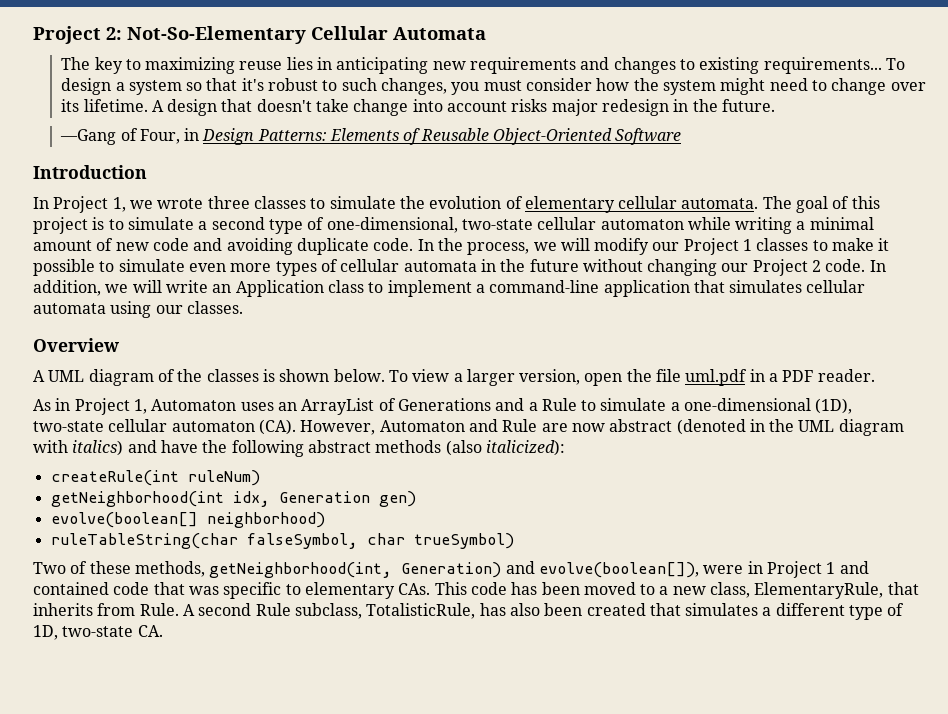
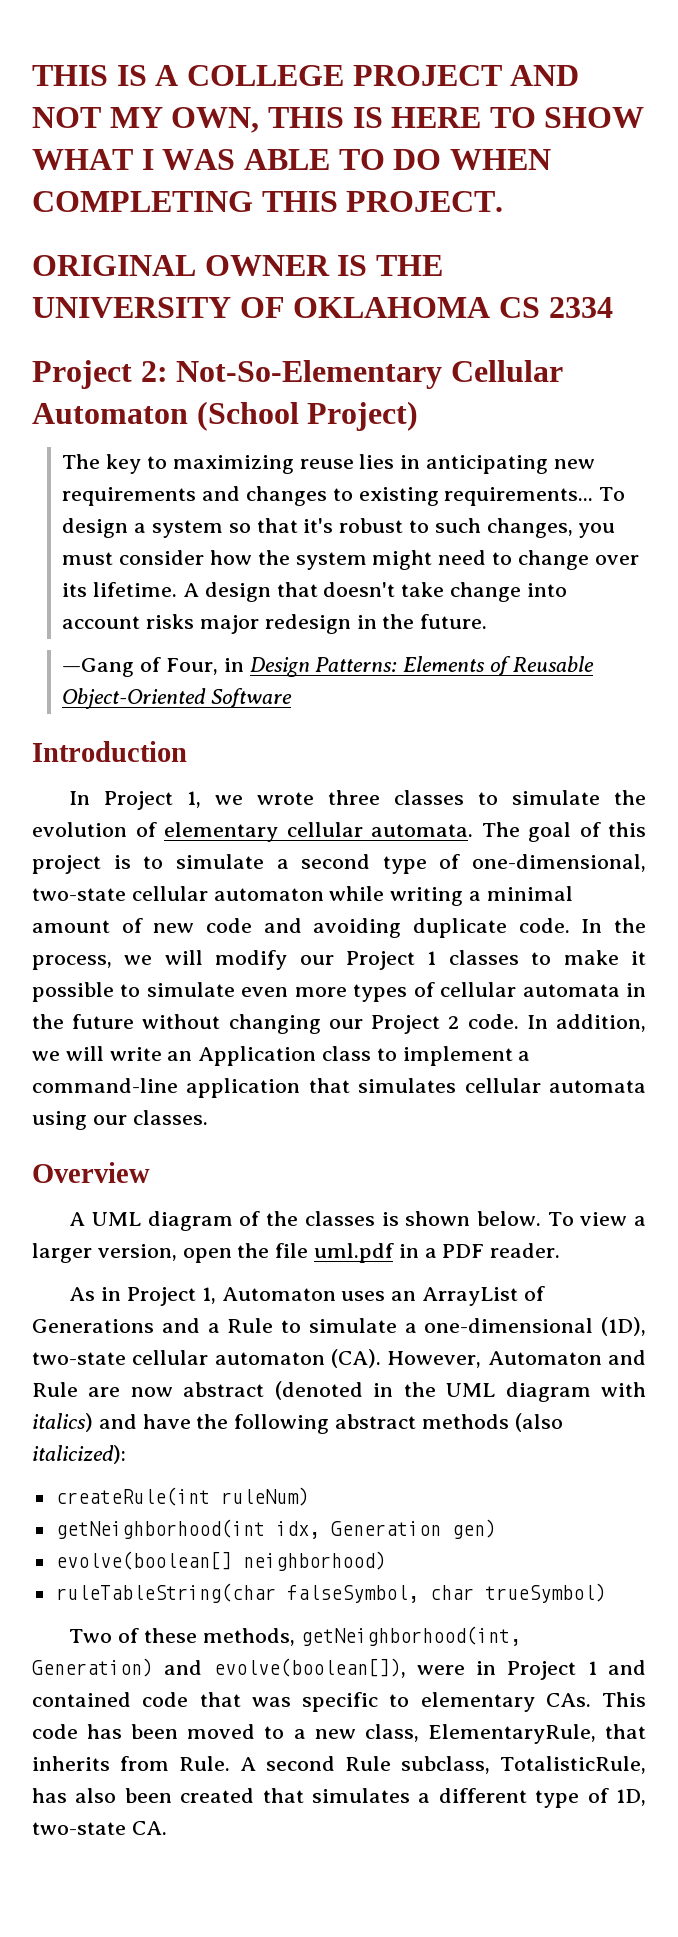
+ THIS IS A COLLEGE PROJECT AND NOT MY OWN, THIS IS HERE TO SHOW WHAT I WAS ABLE TO DO WHEN COMPLETING THIS PROJECT.
+ ORIGINAL OWNER IS THE UNIVERSITY OF OKLAHOMA CS 2334
- Project 2: Not-So-Elementary Cellular Automata
+ Project 2: Not-So-Elementary Cellular Automaton (School Project)

